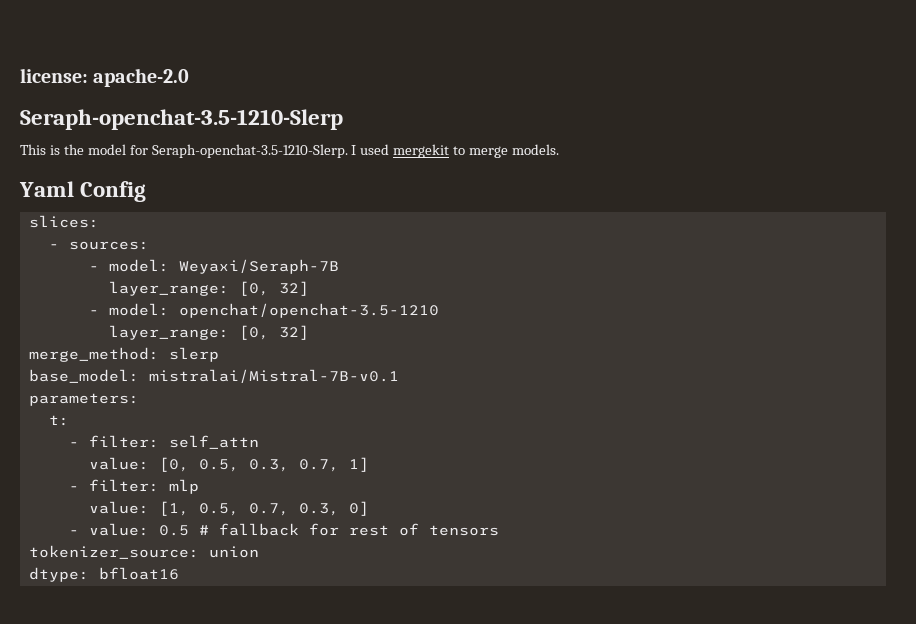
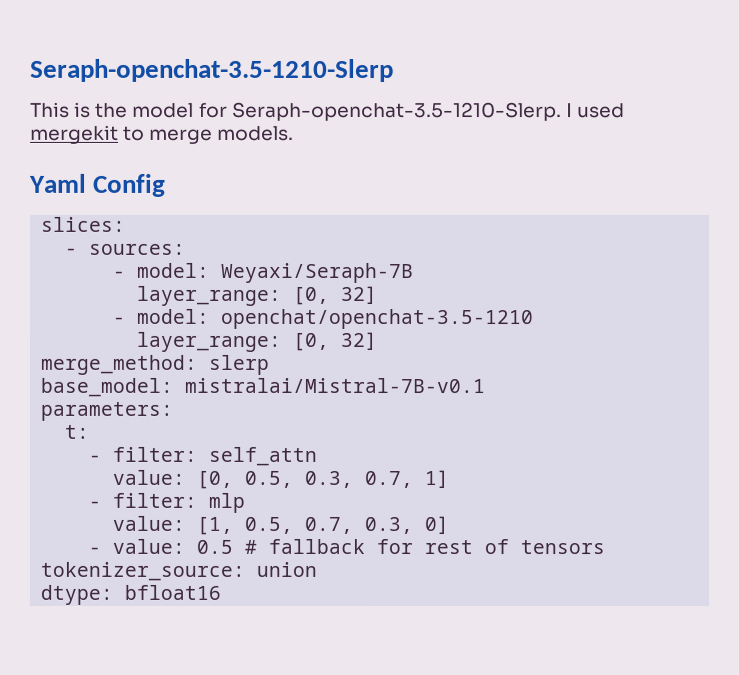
- license: apache-2.0

